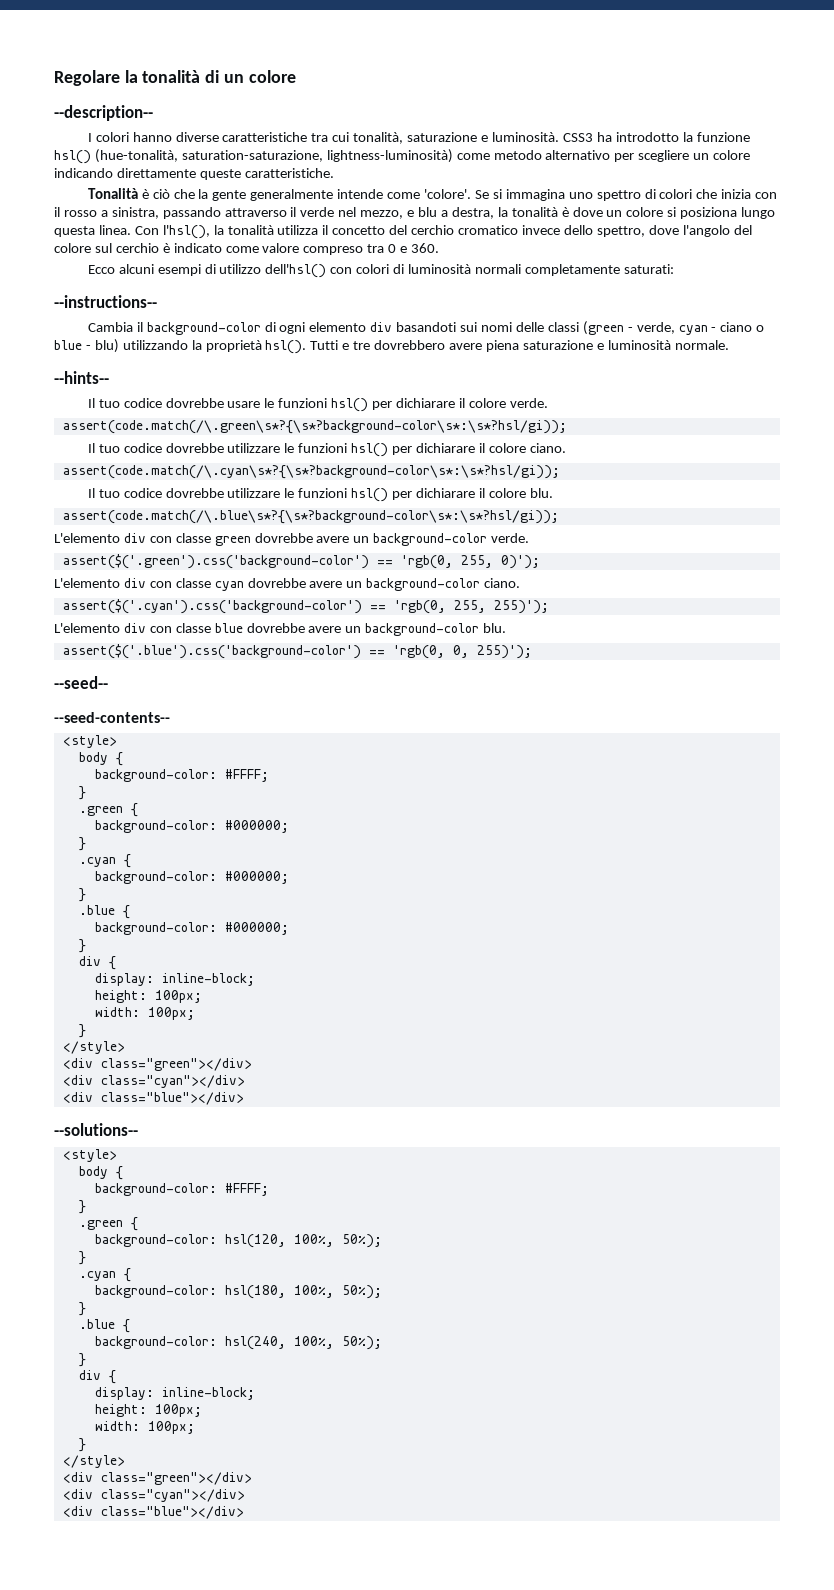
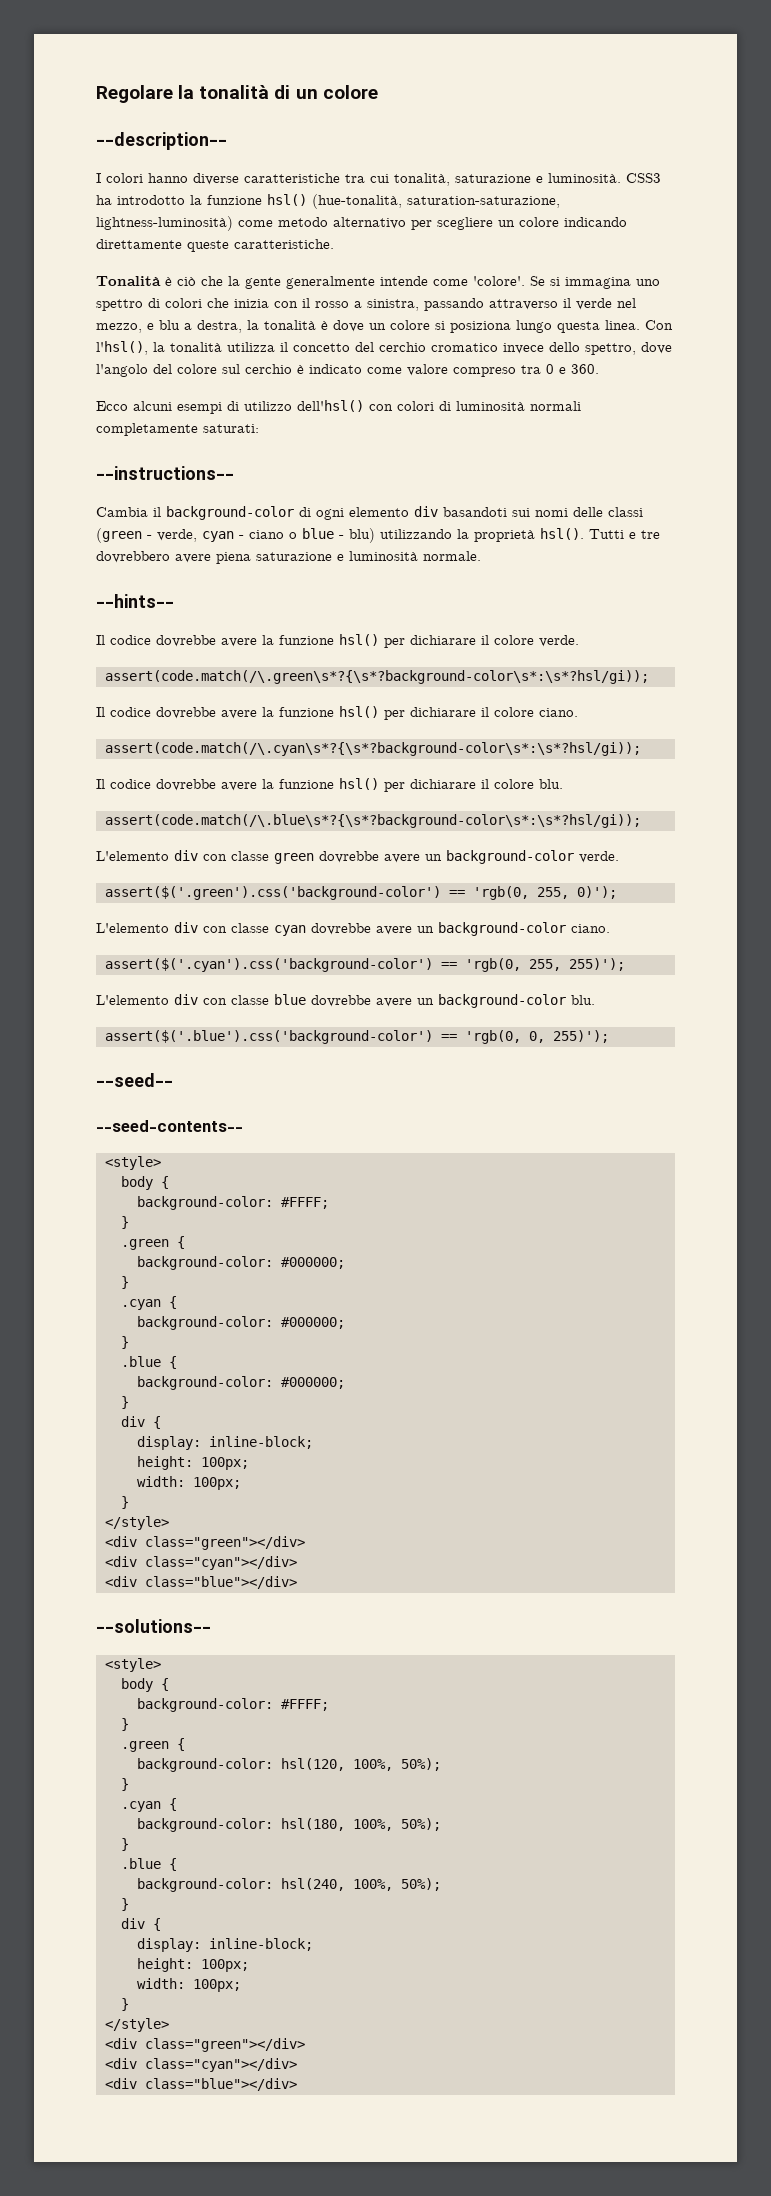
- Il tuo codice dovrebbe usare le funzioni hsl() per dichiarare il colore verde.
+ Il codice dovrebbe avere la funzione hsl() per dichiarare il colore verde.
- Il tuo codice dovrebbe utilizzare le funzioni hsl() per dichiarare il colore ciano.
+ Il codice dovrebbe avere la funzione hsl() per dichiarare il colore ciano.
- Il tuo codice dovrebbe utilizzare le funzioni hsl() per dichiarare il colore blu.
+ Il codice dovrebbe avere la funzione hsl() per dichiarare il colore blu.

